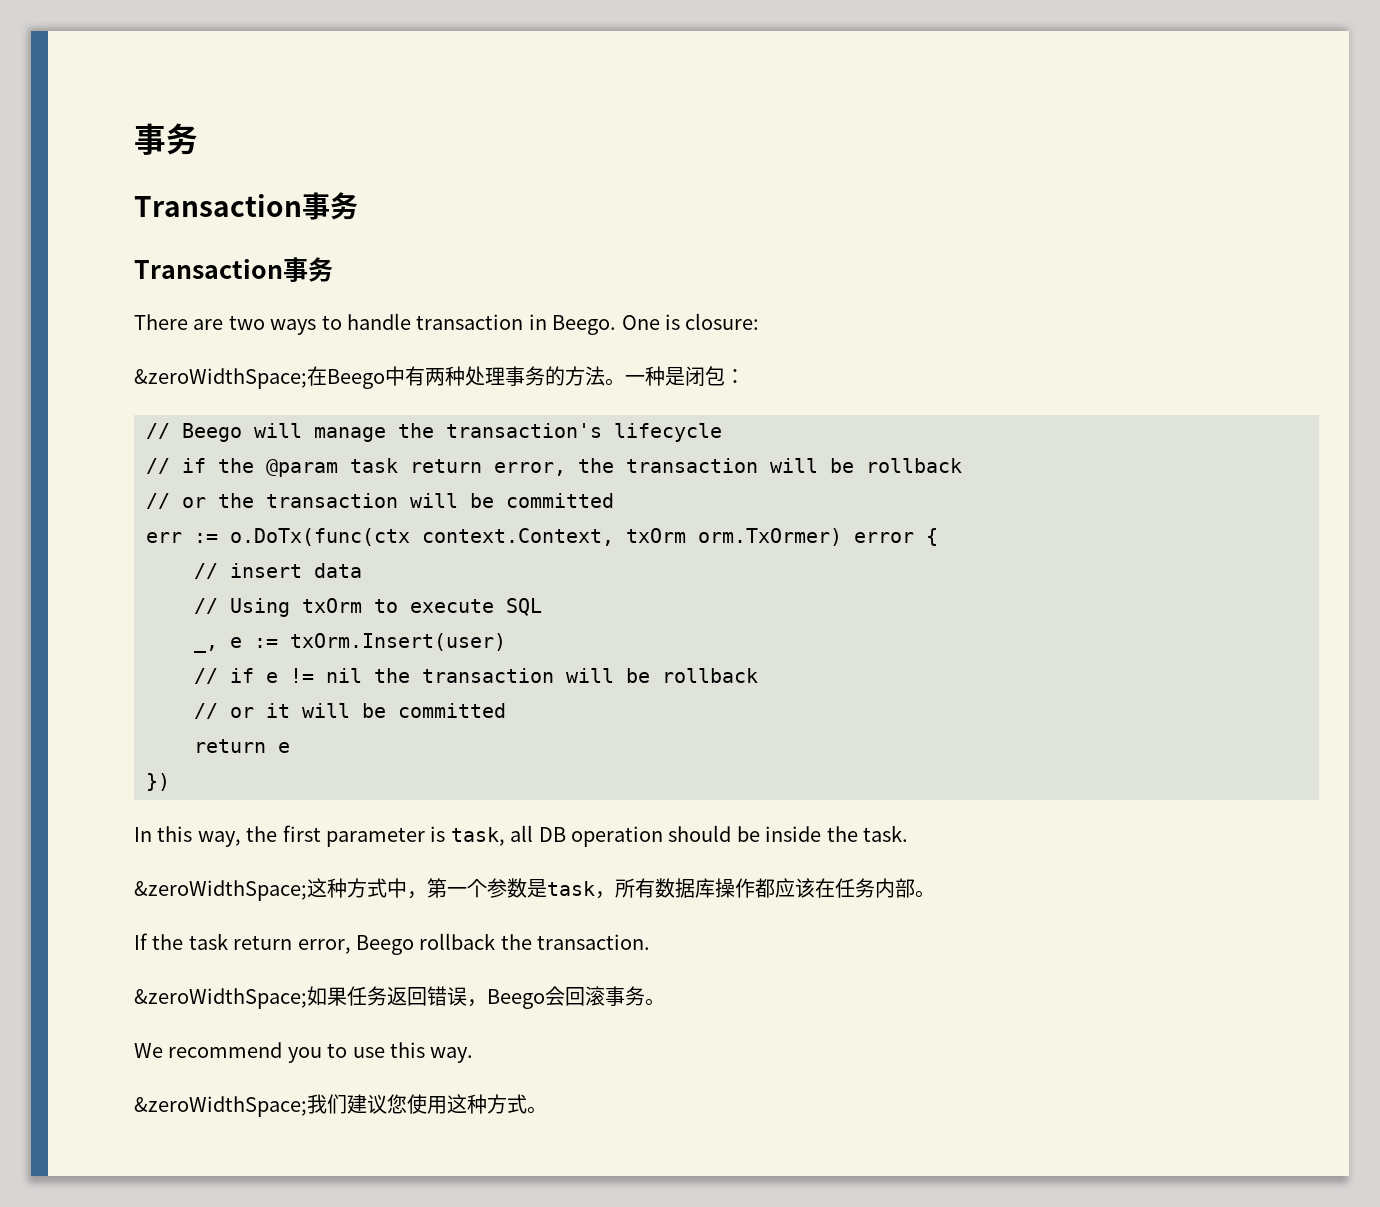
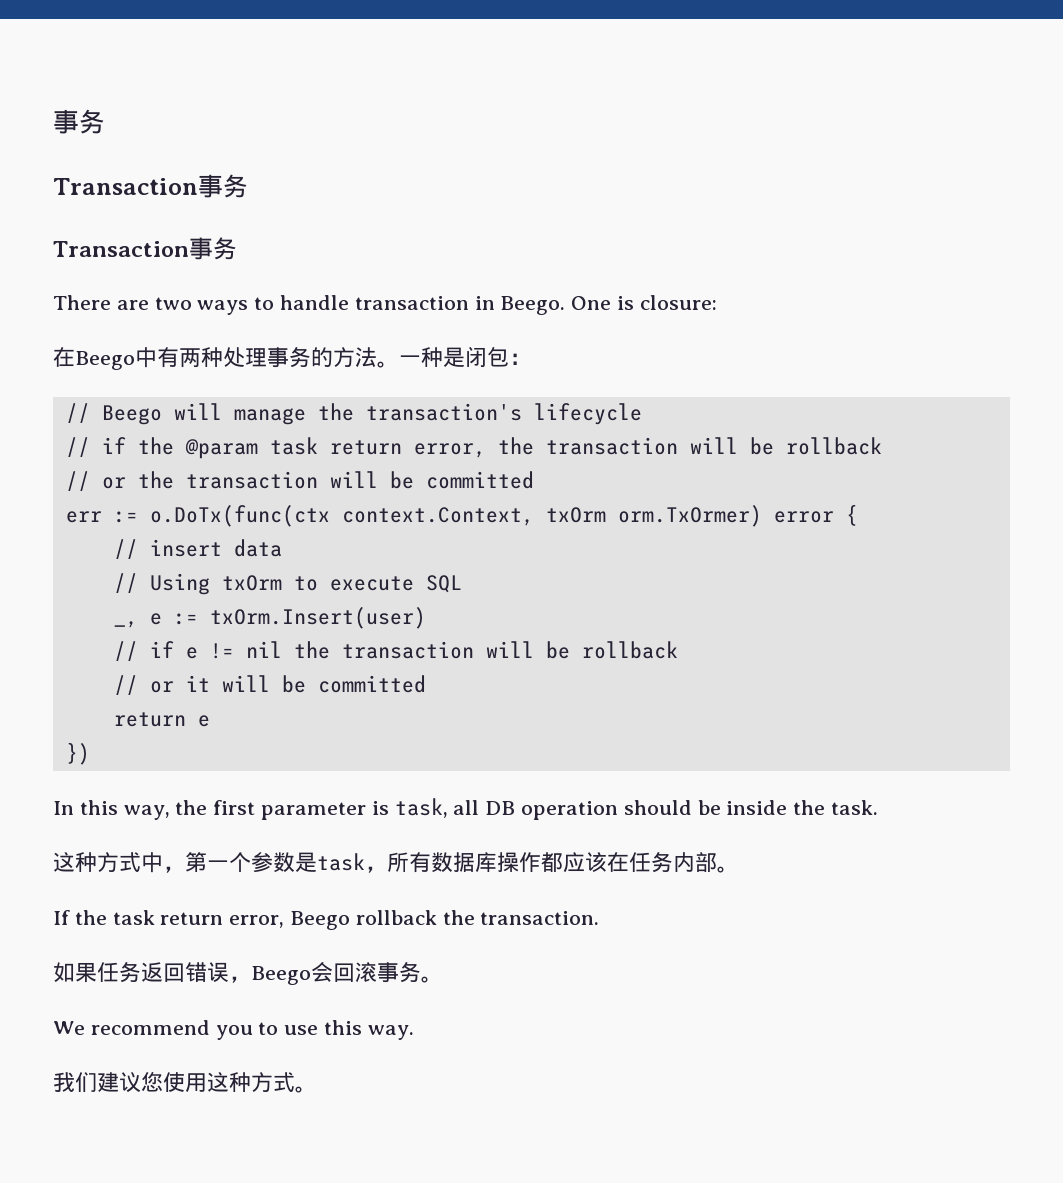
- &zeroWidthSpace;在Beego中有两种处理事务的方法。
+ 在Beego中有两种处理事务的方法。
- &zeroWidthSpace;这种方式中，第一个参数是task，所有数据库操作都应该在任务内部。
+ 这种方式中，第一个参数是task，所有数据库操作都应该在任务内部。
- &zeroWidthSpace;如果任务返回错误，Beego会回滚事务。
+ 如果任务返回错误，Beego会回滚事务。
- &zeroWidthSpace;我们建议您使用这种方式。
+ 我们建议您使用这种方式。

